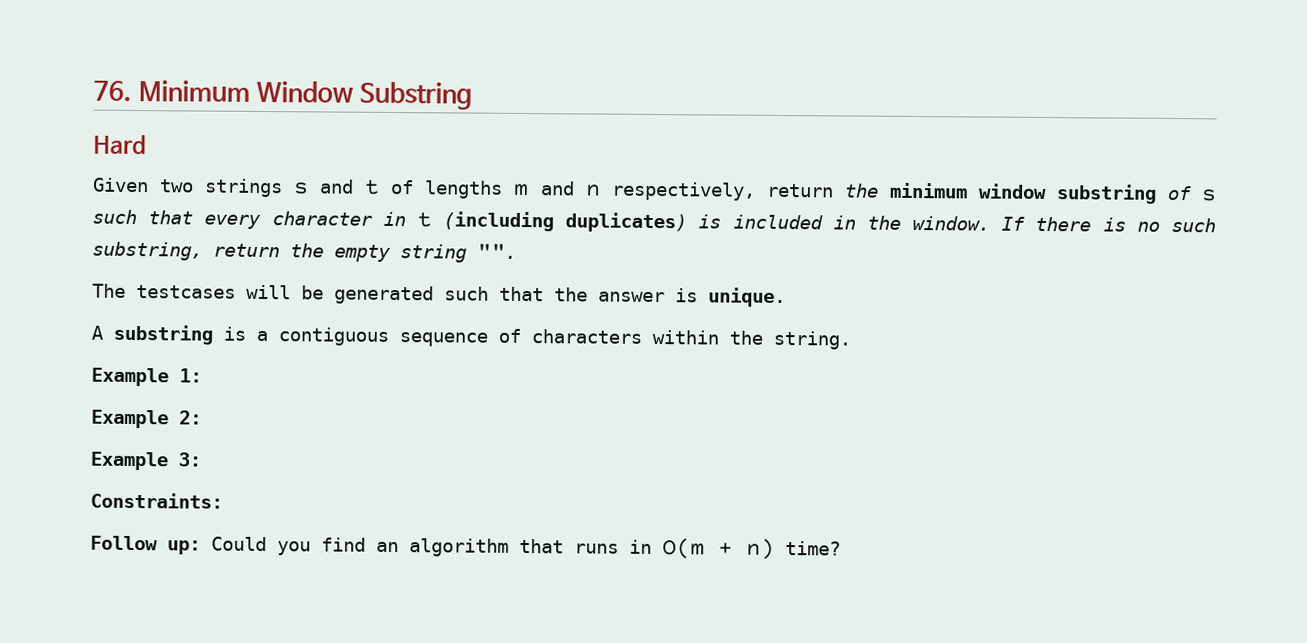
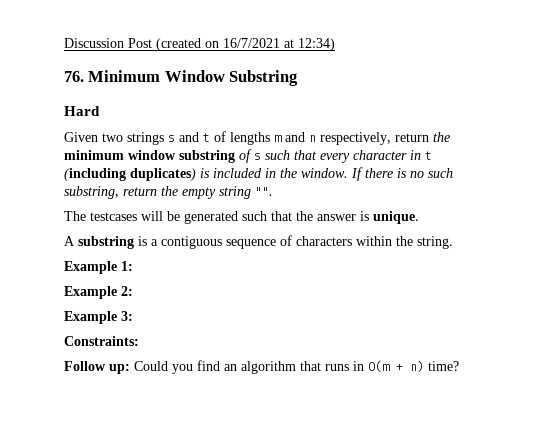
+ Discussion Post (created on 16/7/2021 at 12:34)

